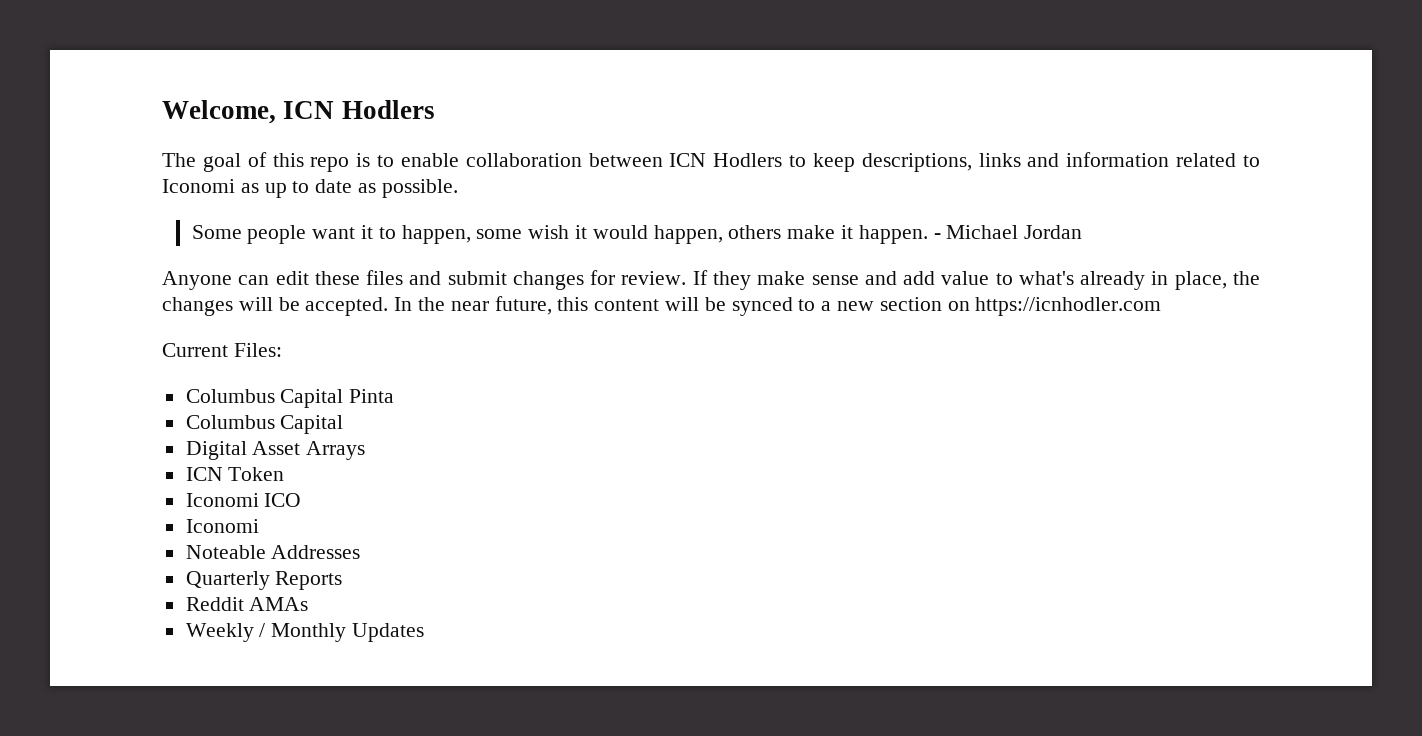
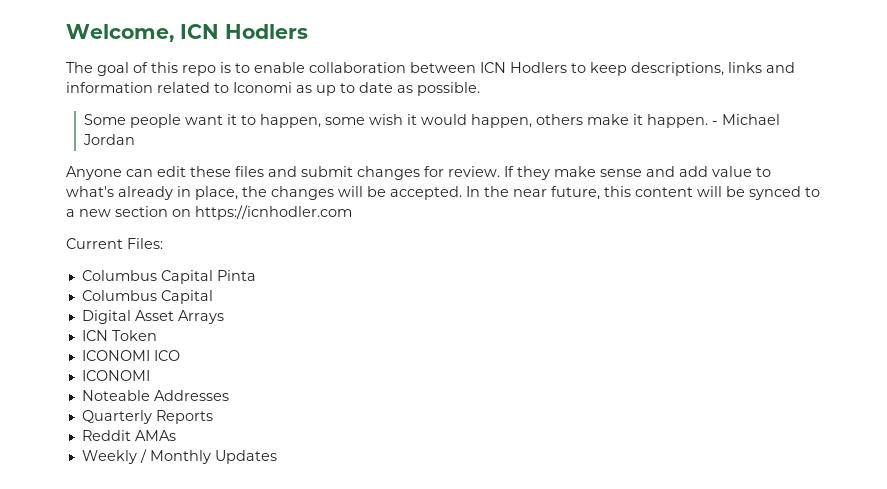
- Iconomi ICO
- Iconomi
+ ICONOMI ICO
+ ICONOMI

